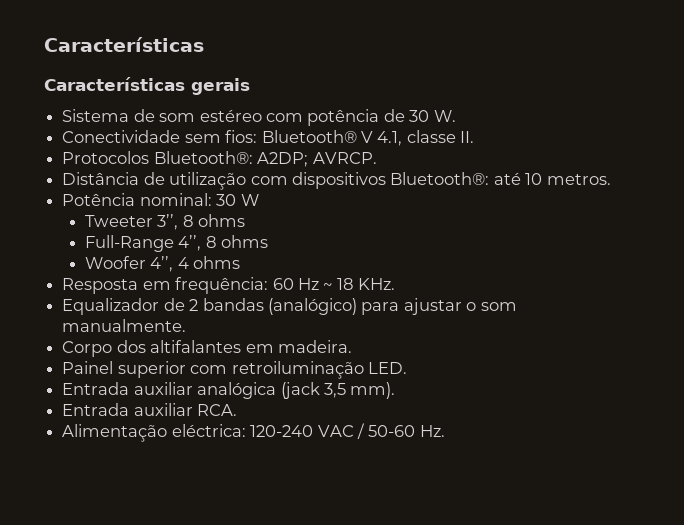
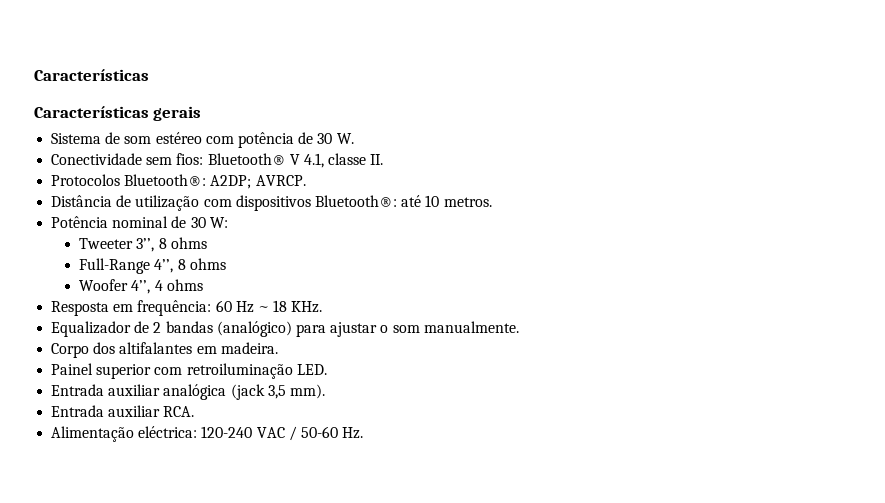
- Potência nominal: 30 W
+ Potência nominal de 30 W:

